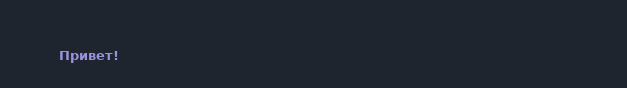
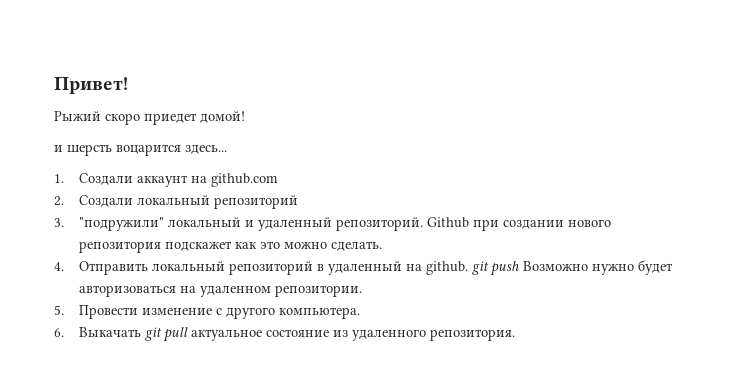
+ Рыжий скоро приедет домой!
+ и шерсть воцарится здесь...
+ 1. Создали аккаунт на github.com
+ 2. Создали локальный репозиторий
+ 3. "подружили" локальный и удаленный репозиторий. Github при создании нового репозитория подскажет как это можно сделать.
+ 4. Отправить локальный репозиторий в удаленный на github. git push Возможно нужно будет авторизоваться на удаленном репозитории.
+ 5. Провести изменение с другого компьютера.
+ 6. Выкачать git pull актуальное состояние из удаленного репозитория.

